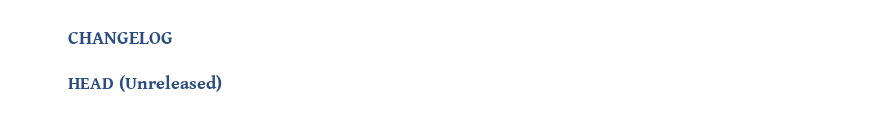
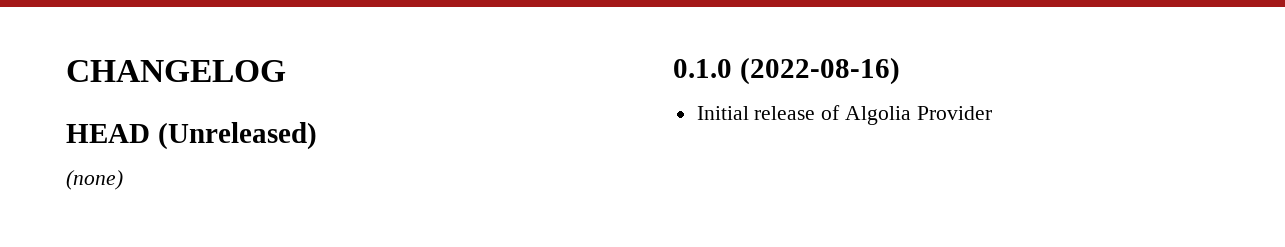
+ (none)
+ 0.1.0 (2022-08-16)
+ Initial release of Algolia Provider

